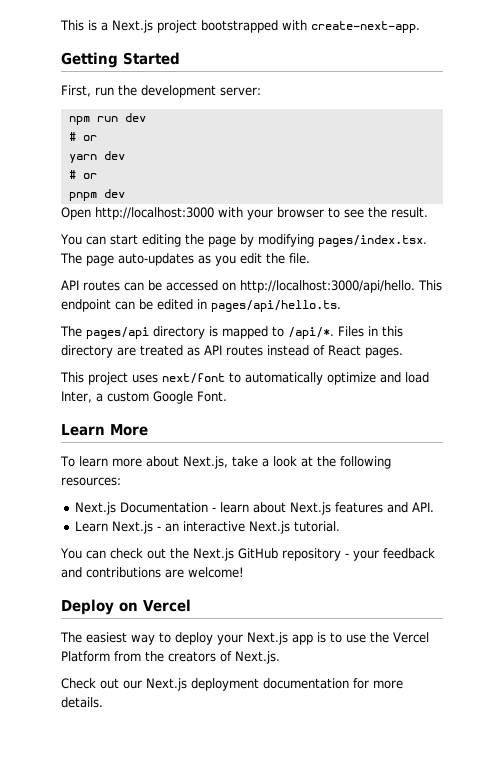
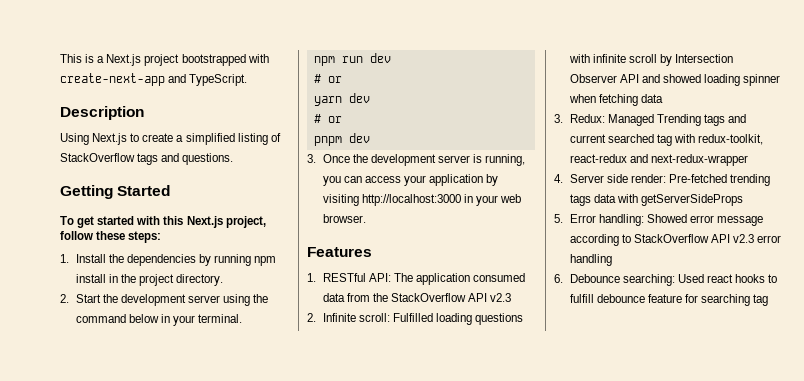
- This is a Next.js project bootstrapped with create-next-app.
+ This is a Next.js project bootstrapped with create-next-app and TypeScript.
+ Description
+ Using Next.js to create a simplified listing of StackOverflow tags and questions.
  Getting Started
- First, run the development server:
+ To get started with this Next.js project, follow these steps:
+ 1. Install the dependencies by running npm install in the project directory.
+ 2. Start the development server using the command below in your terminal.
- Open http://localhost:3000 with your browser to see the result.
- You can start editing the page by modifying pages/index.tsx. The page auto-updates as you edit the file.
- API routes can be accessed on http://localhost:3000/api/hello. This endpoint can be edited in pages/api/hello.ts.
- The pages/api directory is mapped to /api/*. Files in this directory are treated as API routes instead of React pages.
- This project uses next/font to automatically optimize and load Inter, a custom Google Font.
- Learn More
- To learn more about Next.js, take a look at the following resources:
- Next.js Documentation - learn about Next.js features and API.
- Learn Next.js - an interactive Next.js tutorial.
- You can check out the Next.js GitHub repository - your feedback and contributions are welcome!
- Deploy on Vercel
- The easiest way to deploy your Next.js app is to use the Vercel Platform from the creators of Next.js.
- Check out our Next.js deployment documentation for more details.
+ 3. Once the development server is running, you can access your application by visiting http://localhost:3000 in your web browser.
+ Features
+ 1. RESTful API: The application consumed data from the StackOverflow API v2.3
+ 2. Infinite scroll: Fulfilled loading questions with infinite scroll by Intersection Observer API and showed loading spinner when fetching data
+ 3. Redux: Managed Trending tags and current searched tag with redux-toolkit, react-redux and next-redux-wrapper
+ 4. Server side render: Pre-fetched trending tags data with getServerSideProps
+ 5. Error handling: Showed error message according to StackOverflow API v2.3 error handling
+ 6. Debounce searching: Used react hooks to fulfill debounce feature for searching tag

